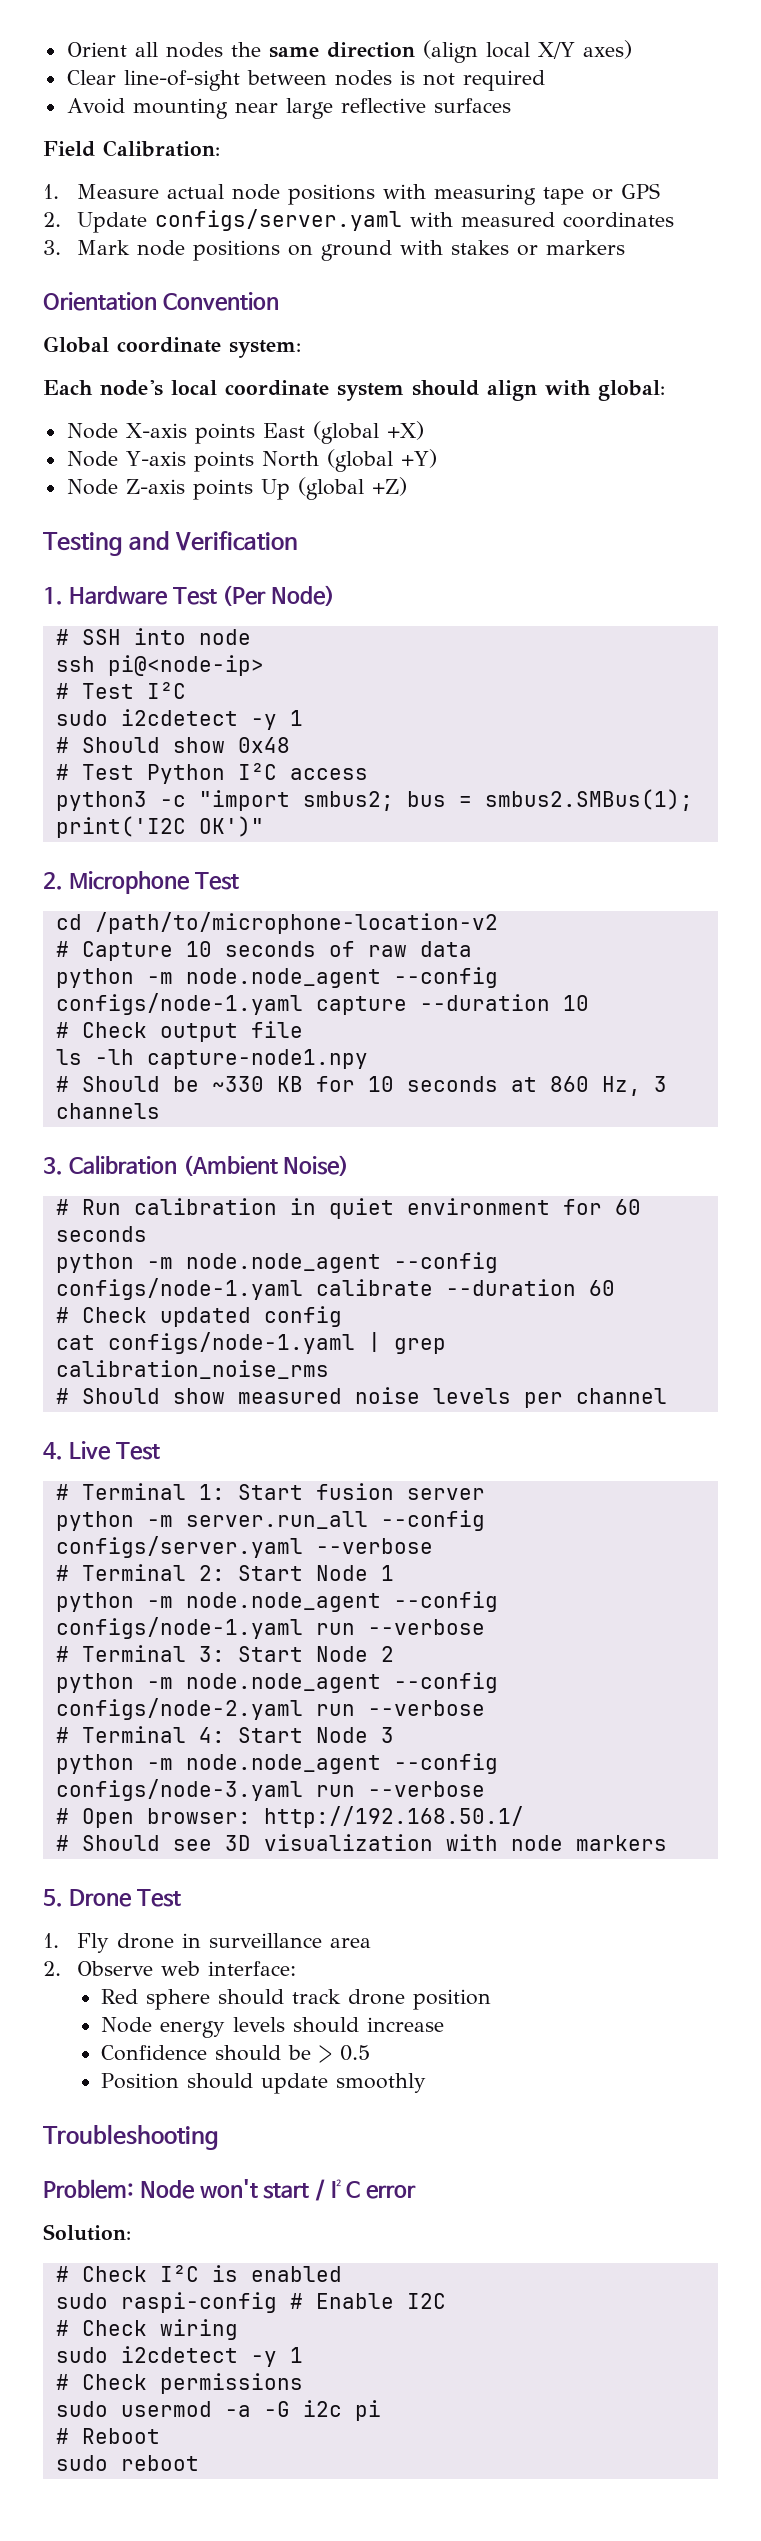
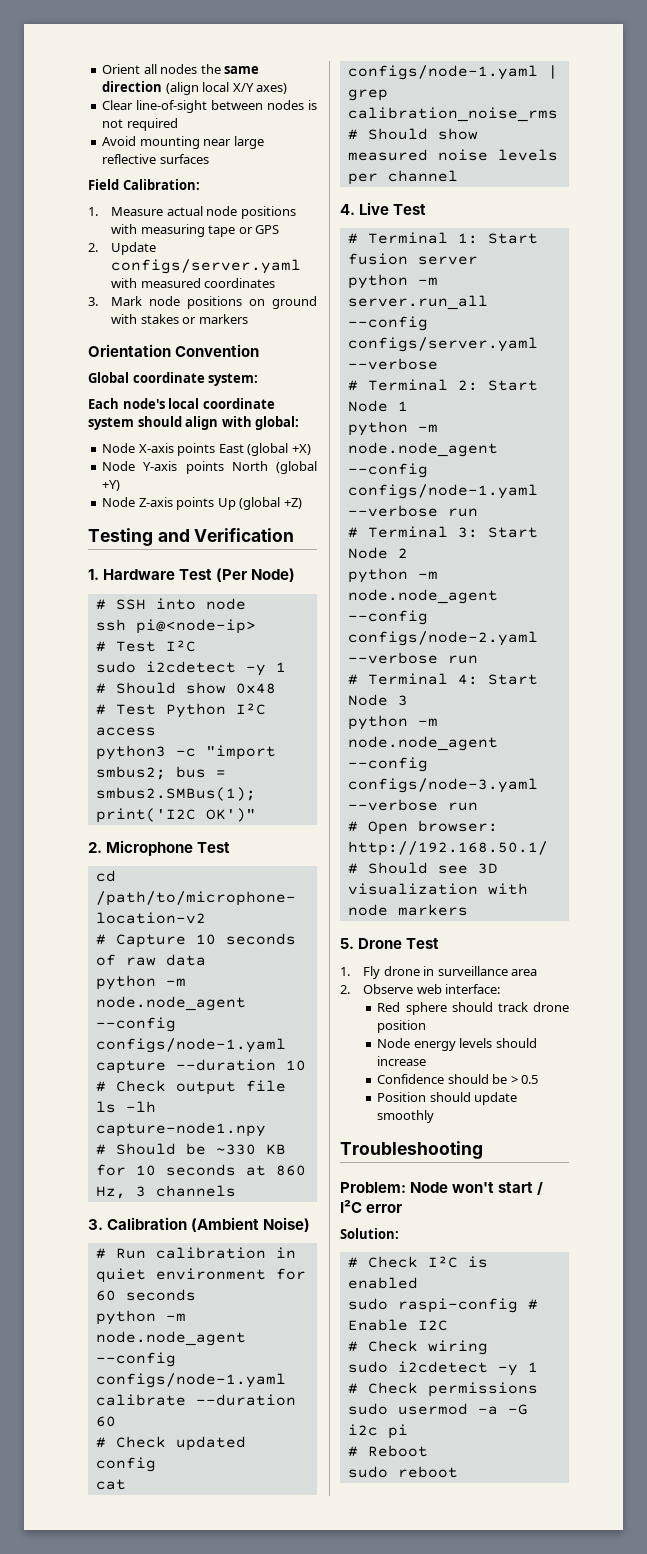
- python -m node.node_agent --config configs/node-1.yaml run --verbose
+ python -m node.node_agent --config configs/node-1.yaml --verbose run
- python -m node.node_agent --config configs/node-2.yaml run --verbose
+ python -m node.node_agent --config configs/node-2.yaml --verbose run
- python -m node.node_agent --config configs/node-3.yaml run --verbose
+ python -m node.node_agent --config configs/node-3.yaml --verbose run

